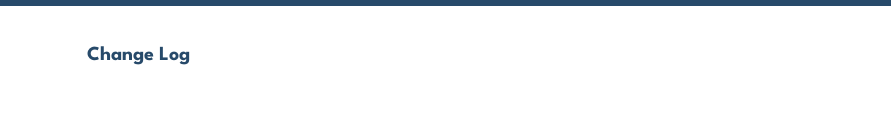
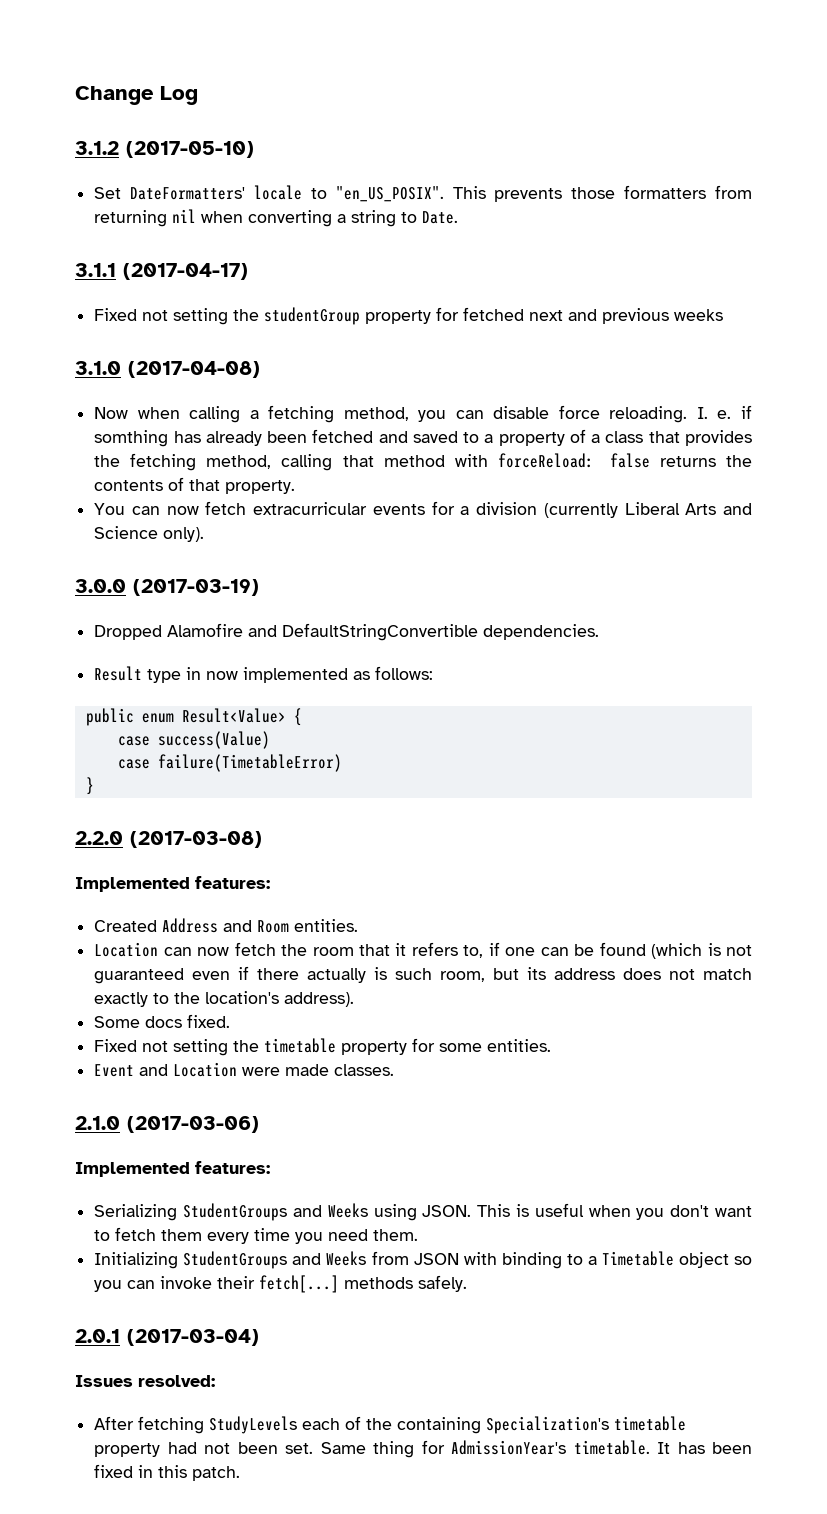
+ 3.1.2 (2017-05-10)
+ Set DateFormatters' locale to "en_US_POSIX". This prevents those formatters from returning nil when converting a string to Date.
+ 3.1.1 (2017-04-17)
+ Fixed not setting the studentGroup property for fetched next and previous weeks
+ 3.1.0 (2017-04-08)
+ Now when calling a fetching method, you can disable force reloading. I. e. if somthing has already been fetched and saved to a property of a class that provides the fetching method, calling that method with forceReload: false returns the contents of that property.
+ You can now fetch extracurricular events for a division (currently Liberal Arts and Science only).
+ 3.0.0 (2017-03-19)
+ Dropped Alamofire and DefaultStringConvertible dependencies.
+ Result type in now implemented as follows:
+ public enum Result<Value> {
+ case success(Value)
+ case failure(TimetableError)
+ }
+ 2.2.0 (2017-03-08)
+ Implemented features:
+ Created Address and Room entities.
+ Location can now fetch the room that it refers to, if one can be found (which is not guaranteed even if there actually is such room, but its address does not match exactly to the location's address).
+ Some docs fixed.
+ Fixed not setting the timetable property for some entities.
+ Event and Location were made classes.
+ 2.1.0 (2017-03-06)
+ Implemented features:
+ Serializing StudentGroups and Weeks using JSON. This is useful when you don't want to fetch them every time you need them.
+ Initializing StudentGroups and Weeks from JSON with binding to a Timetable object so you can invoke their fetch[...] methods safely.
+ 2.0.1 (2017-03-04)
+ Issues resolved:
+ After fetching StudyLevels each of the containing Specialization's timetable property had not been set. Same thing for AdmissionYear's timetable. It has been fixed in this patch.

